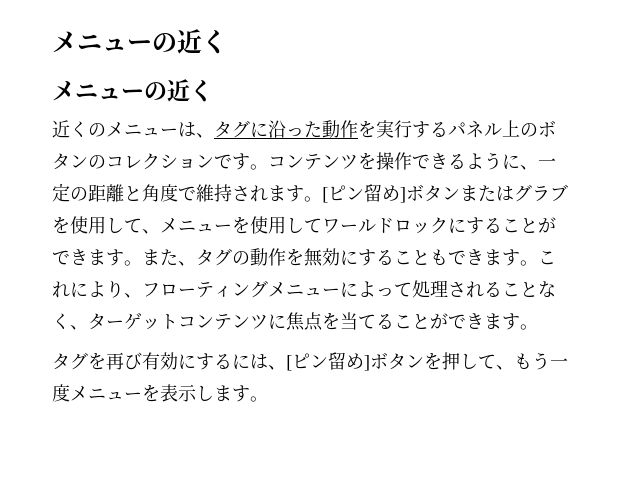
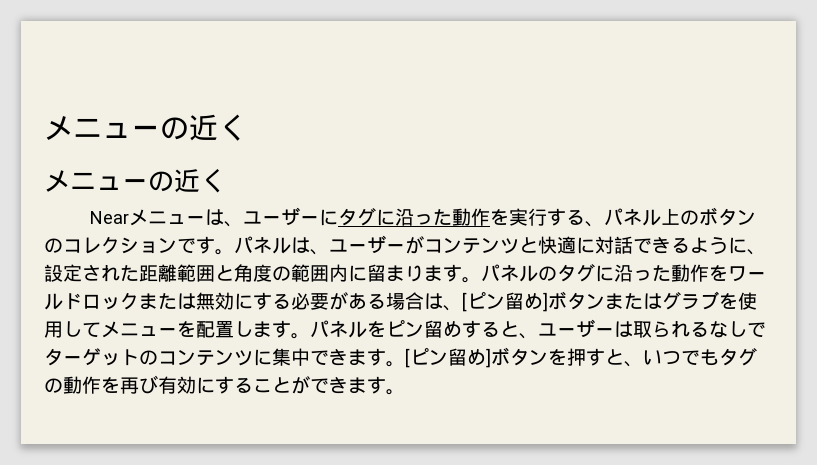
- 近くのメニューは、タグに沿った動作を実行するパネル上のボタンのコレクションです。
+ Nearメニューは、ユーザーにタグに沿った動作を実行する、パネル上のボタンのコレクションです。
- コンテンツを操作できるように、一定の距離と角度で維持されます。[ピン留め]ボタンまたはグラブを使用して、メニューを使用してワールドロックにすることができます。また、タグの動作を無効にすることもできます。これにより、フローティングメニューによって処理されることなく、ターゲットコンテンツに焦点を当てることができます。
- タグを再び有効にするには、[ピン留め]ボタンを押して、もう一度メニューを表示します。
+ パネルは、ユーザーがコンテンツと快適に対話できるように、設定された距離範囲と角度の範囲内に留まります。パネルのタグに沿った動作をワールドロックまたは無効にする必要がある場合は、[ピン留め]ボタンまたはグラブを使用してメニューを配置します。パネルをピン留めすると、ユーザーは取られるなしでターゲットのコンテンツに集中できます。[ピン留め]ボタンを押すと、いつでもタグの動作を再び有効にすることができます。

